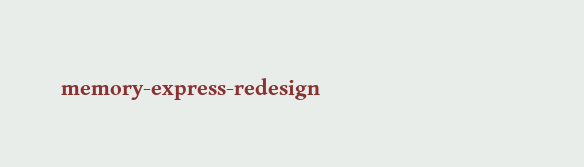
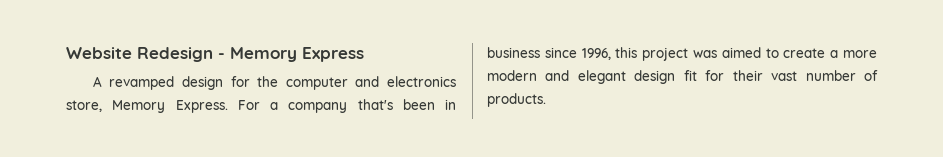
- memory-express-redesign
+ Website Redesign - Memory Express
+ A revamped design for the computer and electronics store, Memory Express. For a company that's been in business since 1996, this project was aimed to create a more modern and elegant design fit for their vast number of products.

